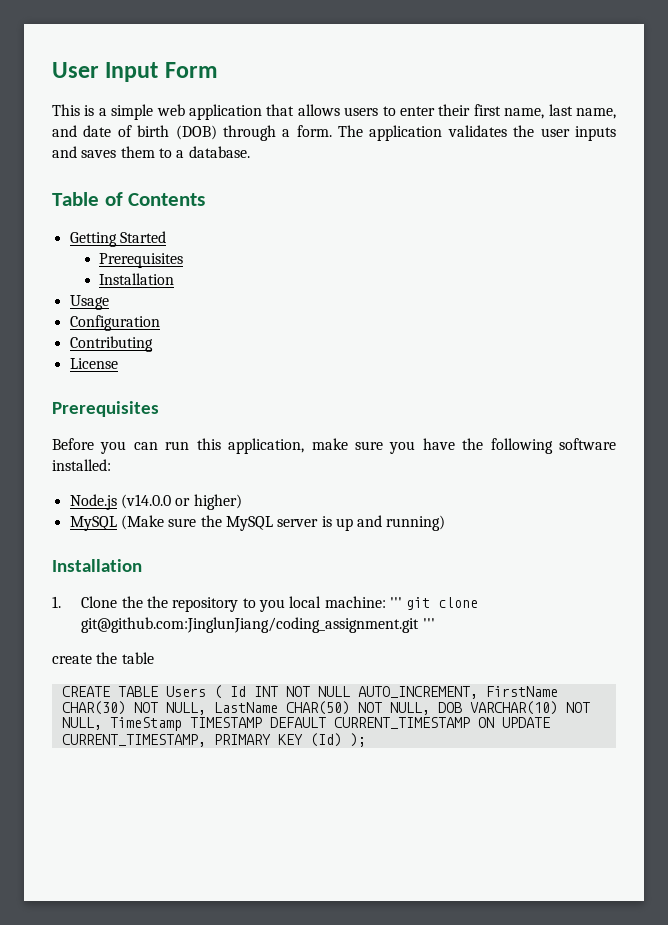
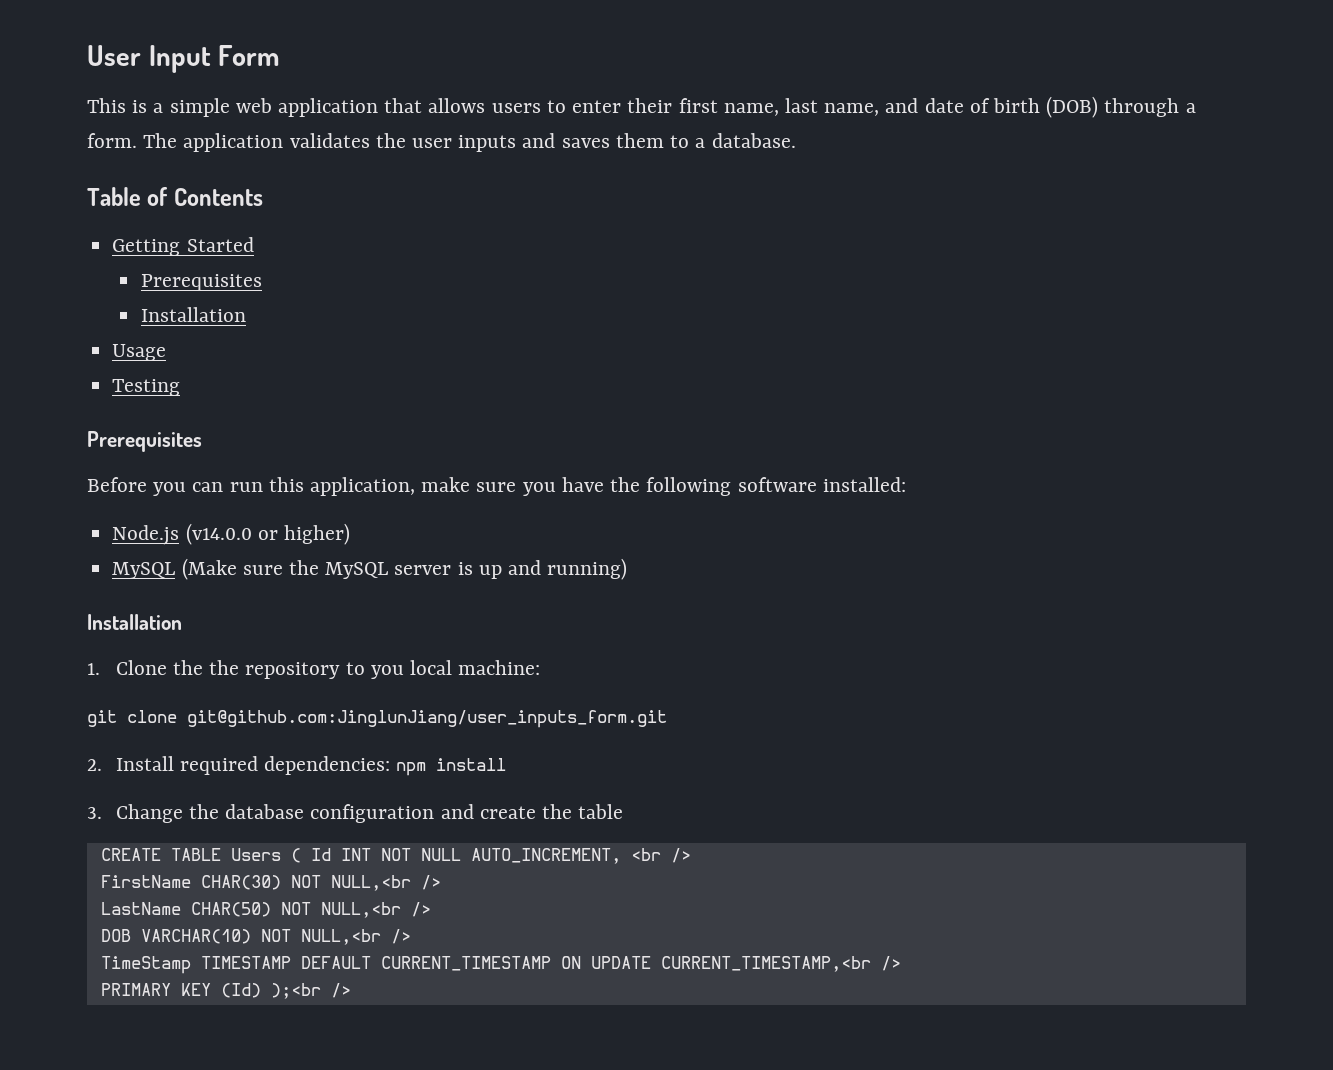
- Configuration
- Contributing
- License
+ Testing
- 1. Clone the the repository to you local machine: ''' git clone git@github.com:JinglunJiang/coding_assignment.git '''
- create the table
+ 1. Clone the the repository to you local machine:
+ git clone git@github.com:JinglunJiang/user_inputs_form.git
+ 2. Install required dependencies: npm install
+ 3. Change the database configuration and create the table
- CREATE TABLE Users ( Id INT NOT NULL AUTO_INCREMENT, FirstName CHAR(30) NOT NULL, LastName CHAR(50) NOT NULL, DOB VARCHAR(10) NOT NULL, TimeStamp TIMESTAMP DEFAULT CURRENT_TIMESTAMP ON UPDATE CURRENT_TIMESTAMP, PRIMARY KEY (Id) );
+ CREATE TABLE Users ( Id INT NOT NULL AUTO_INCREMENT, <br />
+ FirstName CHAR(30) NOT NULL,<br />
+ LastName CHAR(50) NOT NULL,<br />
+ DOB VARCHAR(10) NOT NULL,<br />
+ TimeStamp TIMESTAMP DEFAULT CURRENT_TIMESTAMP ON UPDATE CURRENT_TIMESTAMP,<br />
+ PRIMARY KEY (Id) );<br />

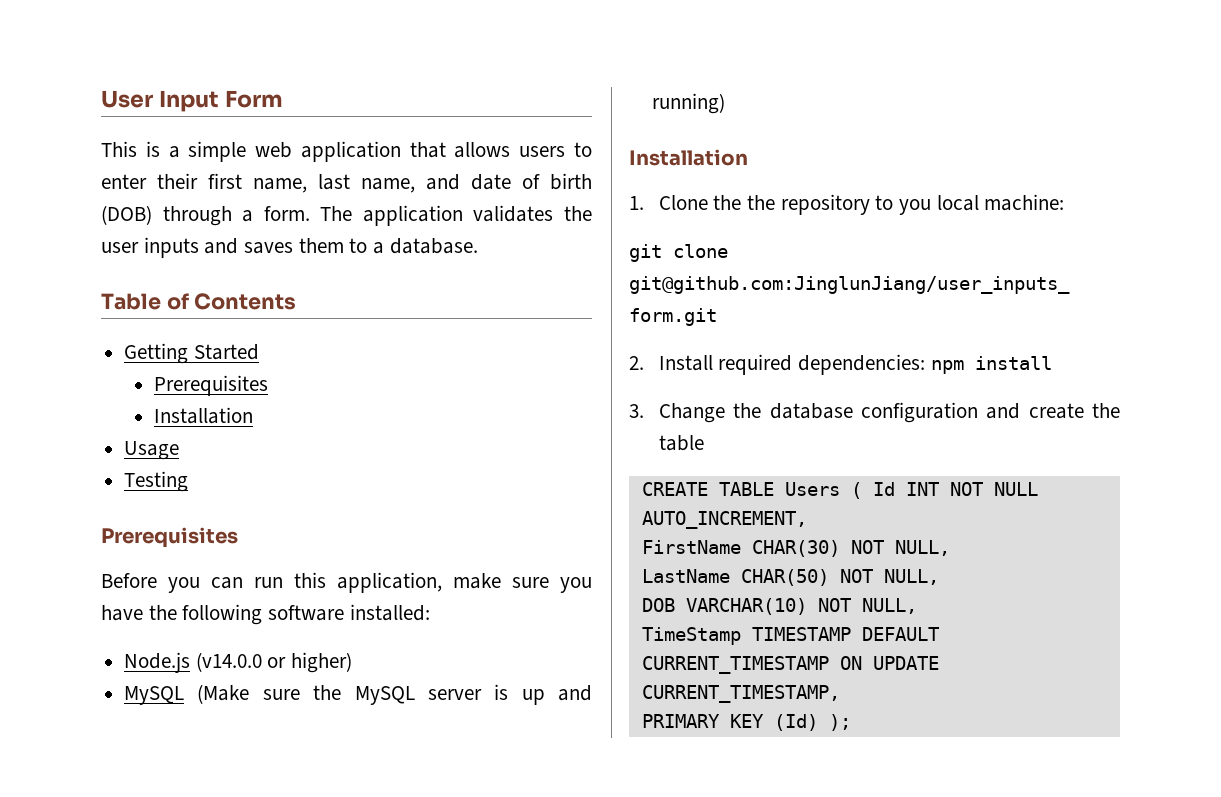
- CREATE TABLE Users ( Id INT NOT NULL AUTO_INCREMENT, <br />
+ CREATE TABLE Users ( Id INT NOT NULL AUTO_INCREMENT,
- FirstName CHAR(30) NOT NULL,<br />
+ FirstName CHAR(30) NOT NULL,
- LastName CHAR(50) NOT NULL,<br />
+ LastName CHAR(50) NOT NULL,
- DOB VARCHAR(10) NOT NULL,<br />
+ DOB VARCHAR(10) NOT NULL,
- TimeStamp TIMESTAMP DEFAULT CURRENT_TIMESTAMP ON UPDATE CURRENT_TIMESTAMP,<br />
+ TimeStamp TIMESTAMP DEFAULT CURRENT_TIMESTAMP ON UPDATE CURRENT_TIMESTAMP,
- PRIMARY KEY (Id) );<br />
+ PRIMARY KEY (Id) );

